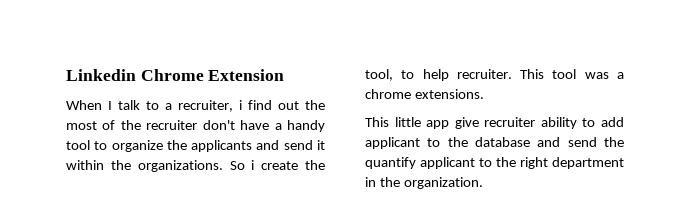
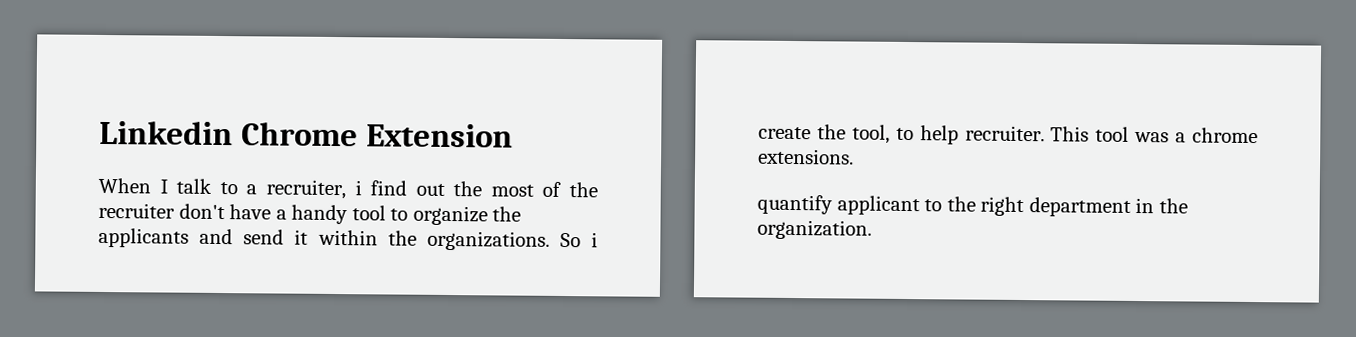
- This little app give recruiter ability to add applicant to the database and send the quantify applicant to the right department in the organization.
+ quantify applicant to the right department in the organization.

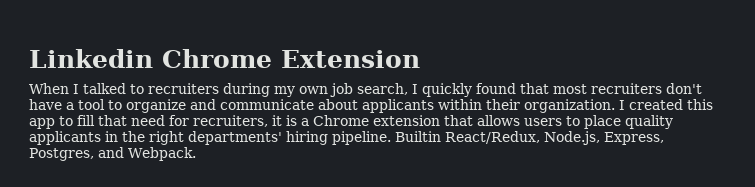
- When I talk to a recruiter, i find out the most of the recruiter don't have a handy tool to organize the applicants and send it within the organizations. So i create the tool, to help recruiter. This tool was a chrome extensions.
- quantify applicant to the right department in the organization.
+ When I talked to recruiters during my own job search, I quickly found that most recruiters don't have a tool to organize and communicate about applicants within their organization. I created this app to fill that need for recruiters, it is a Chrome extension that allows users to place quality applicants in the right departments' hiring pipeline. Builtin React/Redux, Node.js, Express, Postgres, and Webpack.

